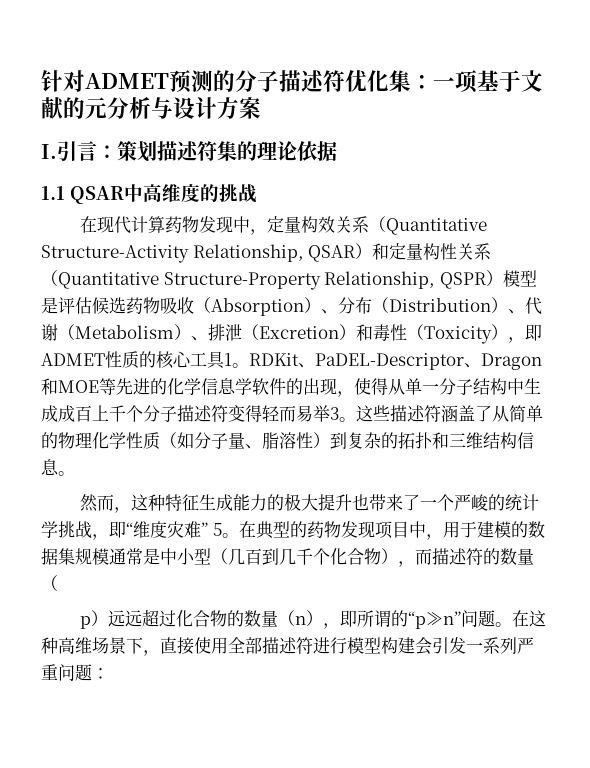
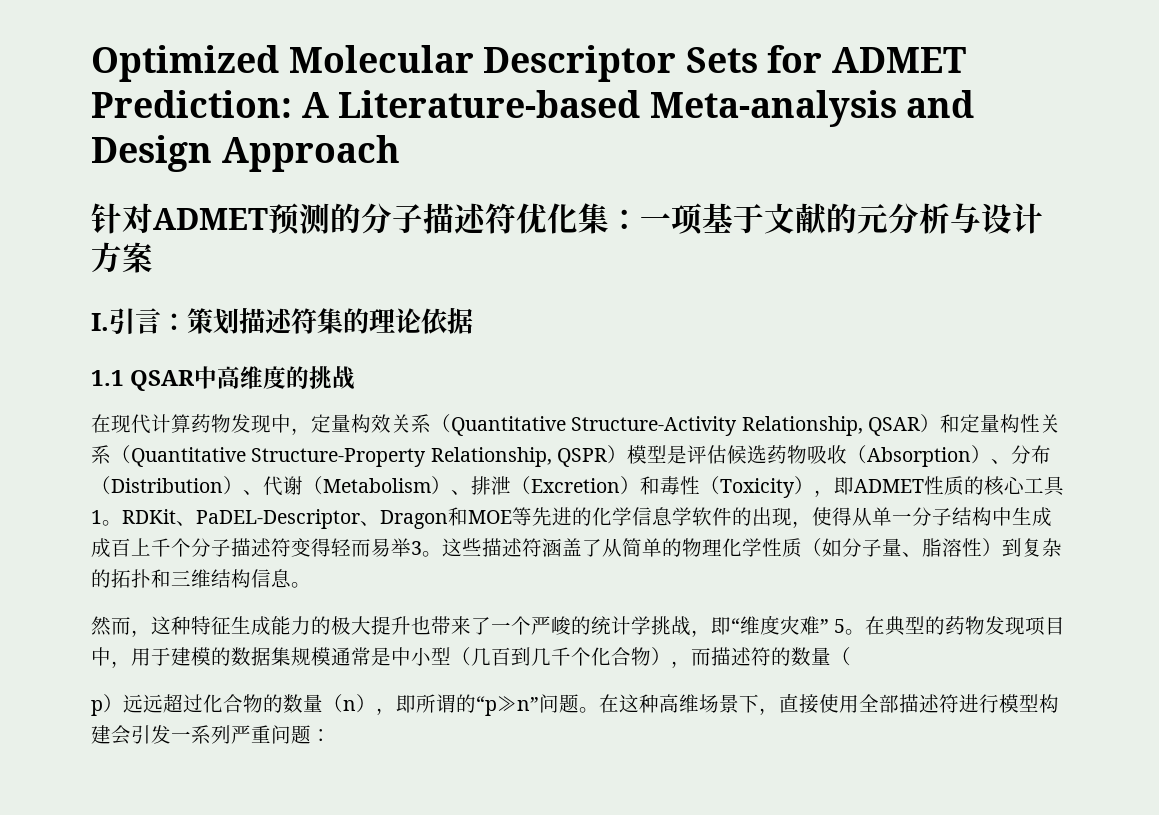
+ Optimized Molecular Descriptor Sets for ADMET Prediction: A Literature-based Meta-analysis and Design Approach

